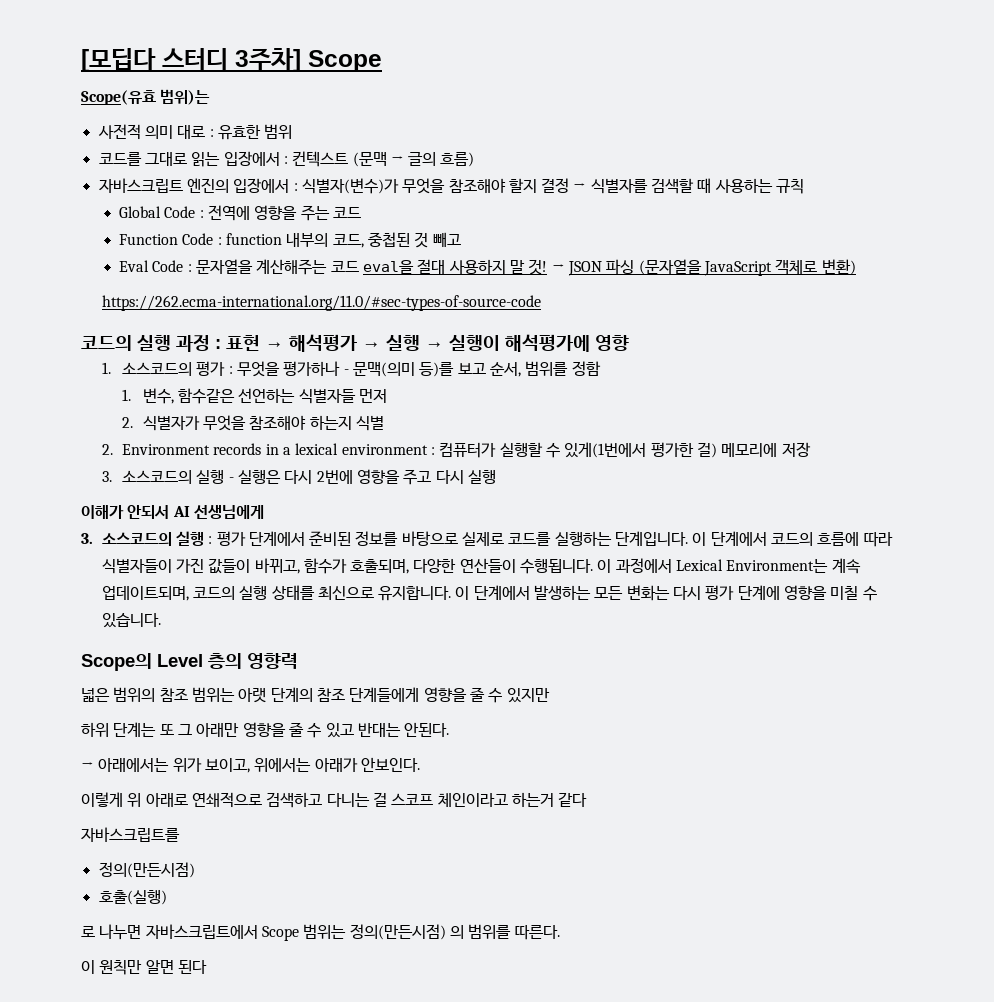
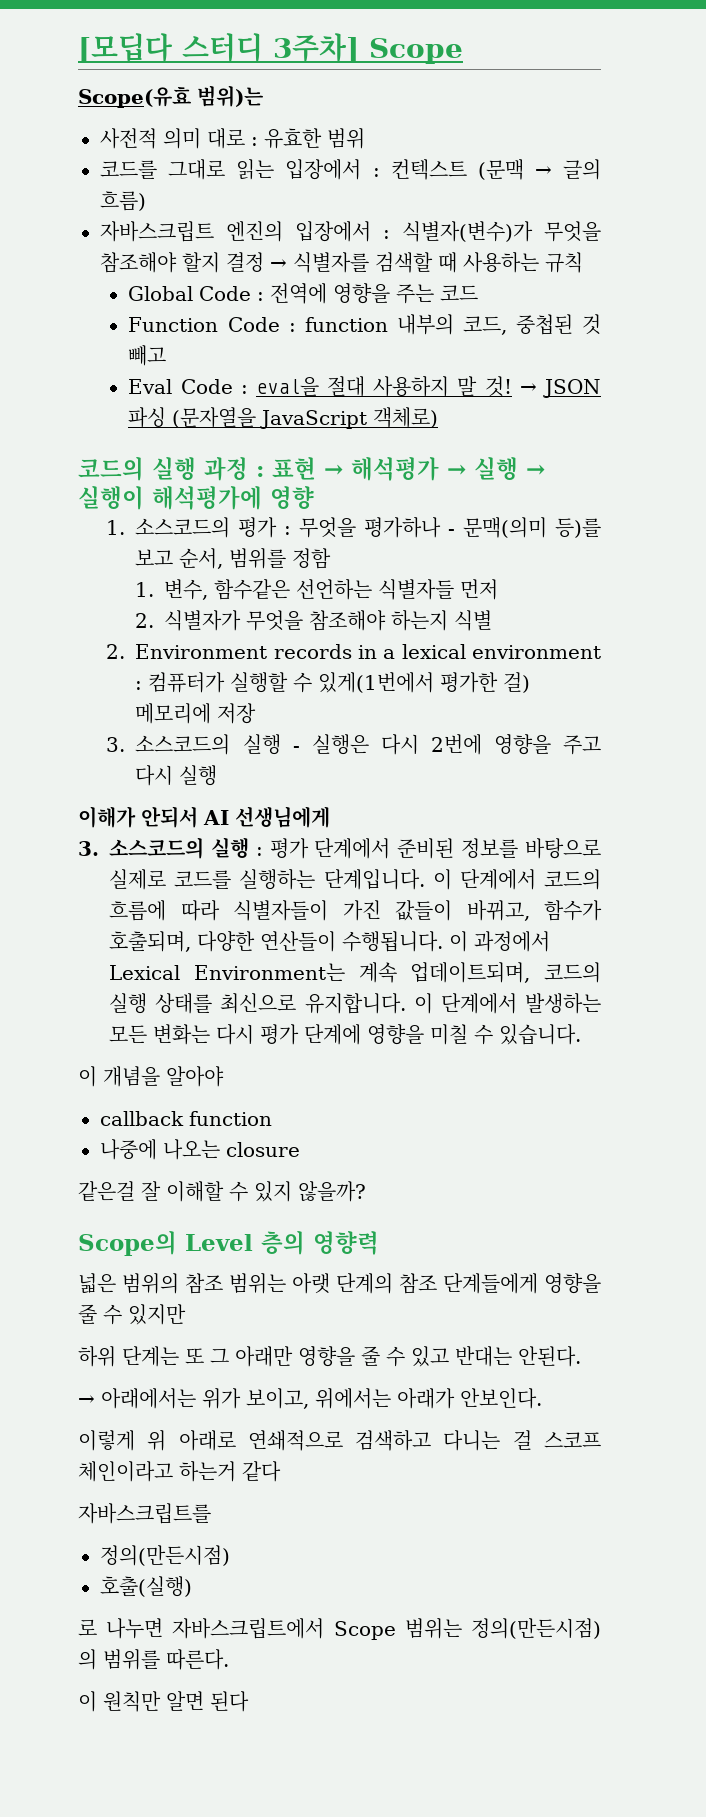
- Eval Code : 문자열을 계산해주는 코드 eval을 절대 사용하지 말 것!
+ Eval Code : eval을 절대 사용하지 말 것!
- → JSON 파싱 (문자열을 JavaScript 객체로 변환)
- https://262.ecma-international.org/11.0/#sec-types-of-source-code
+ → JSON 파싱 (문자열을 JavaScript 객체로)
+ 이 개념을 알아야
+ callback function
+ 나중에 나오는 closure
+ 같은걸 잘 이해할 수 있지 않을까?

